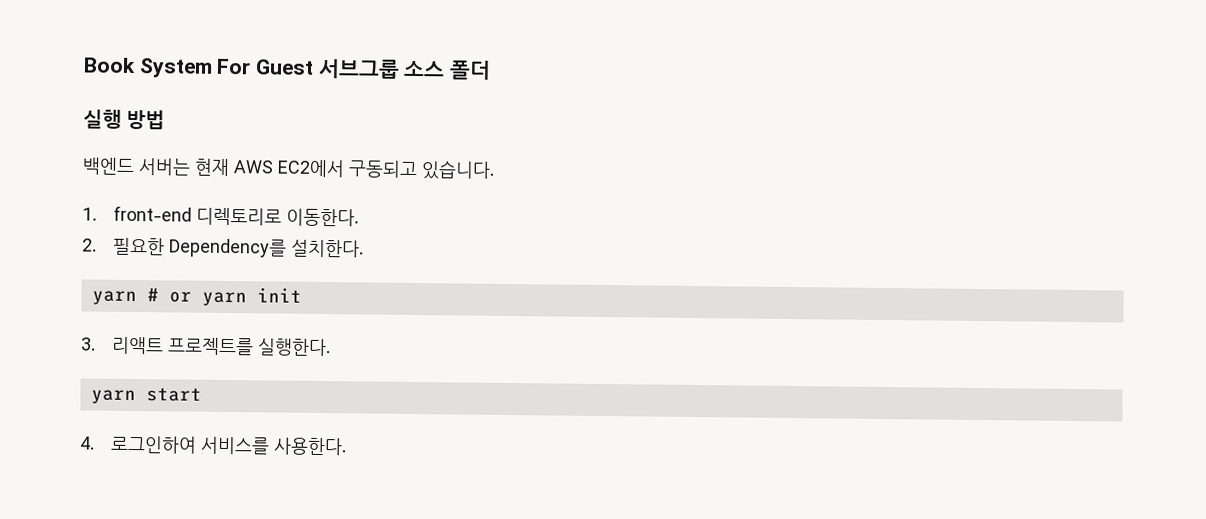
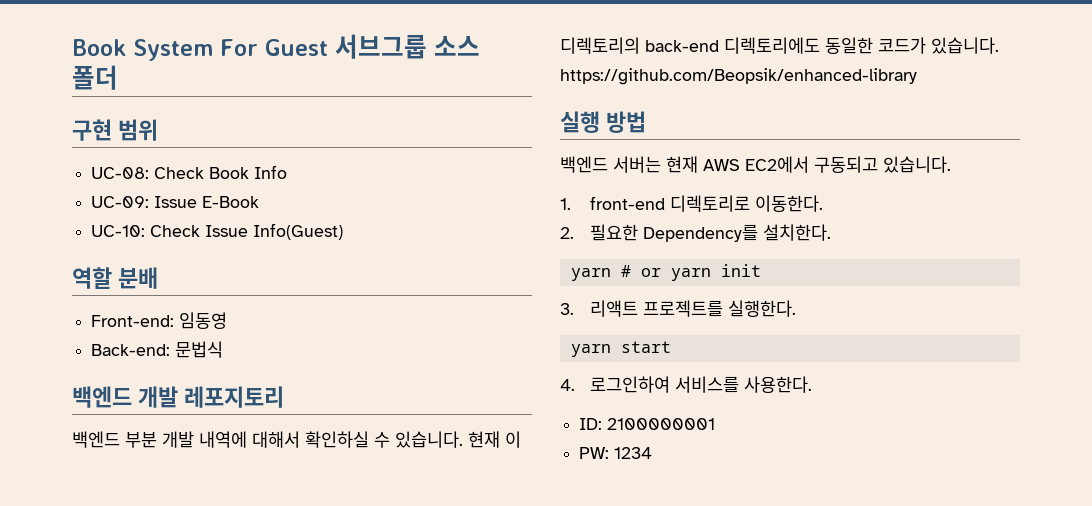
+ 구현 범위
+ UC-08: Check Book Info
+ UC-09: Issue E-Book
+ UC-10: Check Issue Info(Guest)
+ 역할 분배
+ Front-end: 임동영
+ Back-end: 문법식
+ 백엔드 개발 레포지토리
+ 백엔드 부분 개발 내역에 대해서 확인하실 수 있습니다. 현재 이 디렉토리의 back-end 디렉토리에도 동일한 코드가 있습니다. https://github.com/Beopsik/enhanced-library
+ ID: 2100000001
+ PW: 1234

